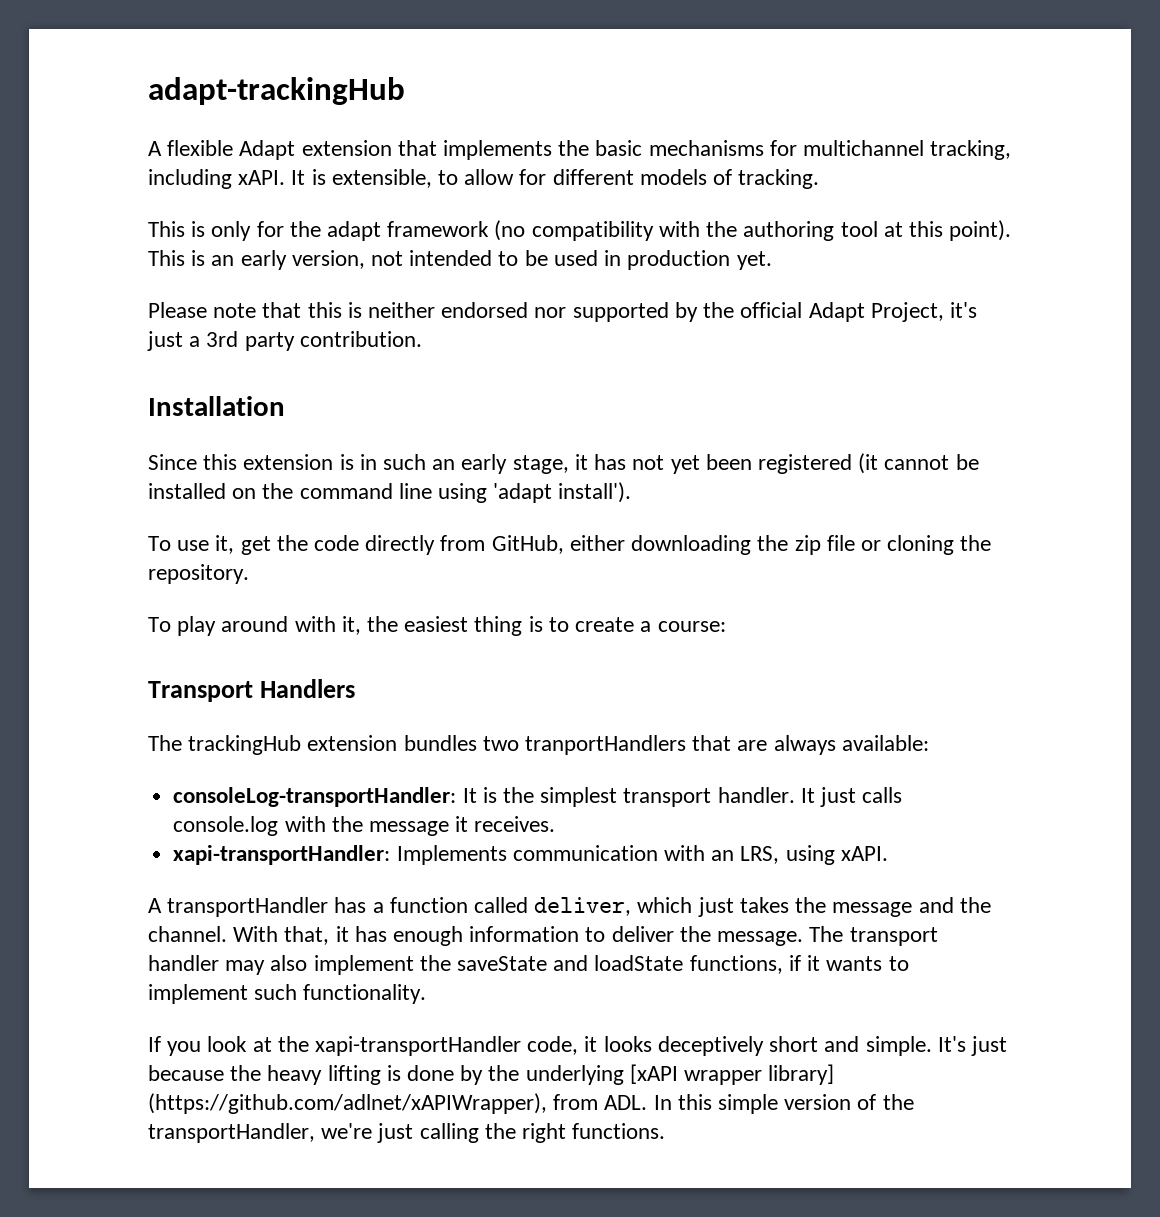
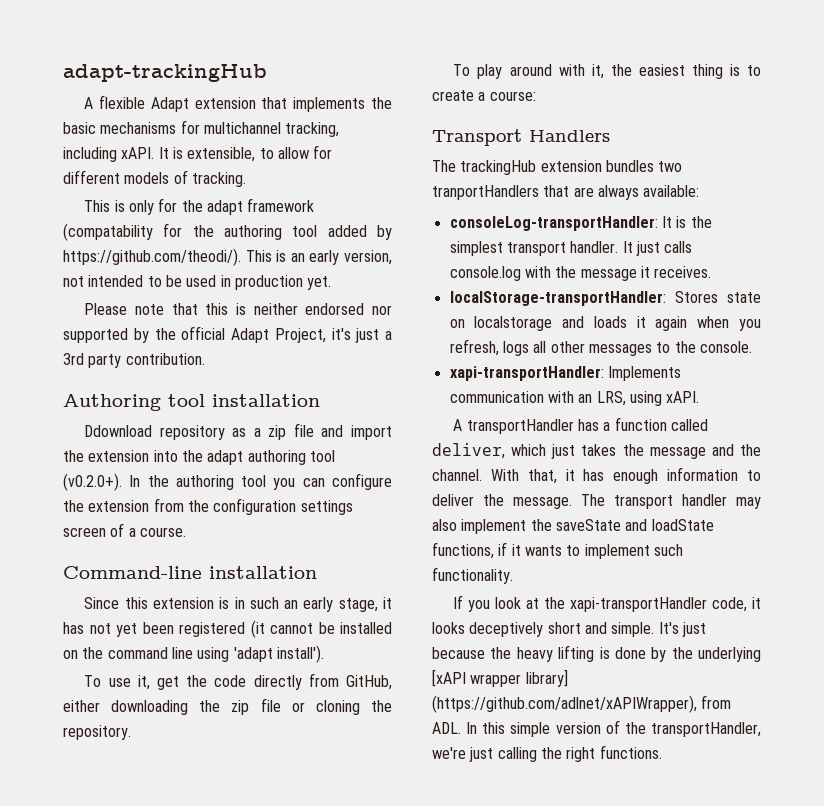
- This is only for the adapt framework (no compatibility with the authoring tool at this point). This is an early version, not intended to be used in production yet.
+ This is only for the adapt framework (compatability for the authoring tool added by https://github.com/theodi/). This is an early version, not intended to be used in production yet.
- Installation
+ Authoring tool installation
+ Ddownload repository as a zip file and import the extension into the adapt authoring tool (v0.2.0+). In the authoring tool you can configure the extension from the configuration settings screen of a course.
+ Command-line installation
+ localStorage-transportHandler: Stores state on localstorage and loads it again when you refresh, logs all other messages to the console.

